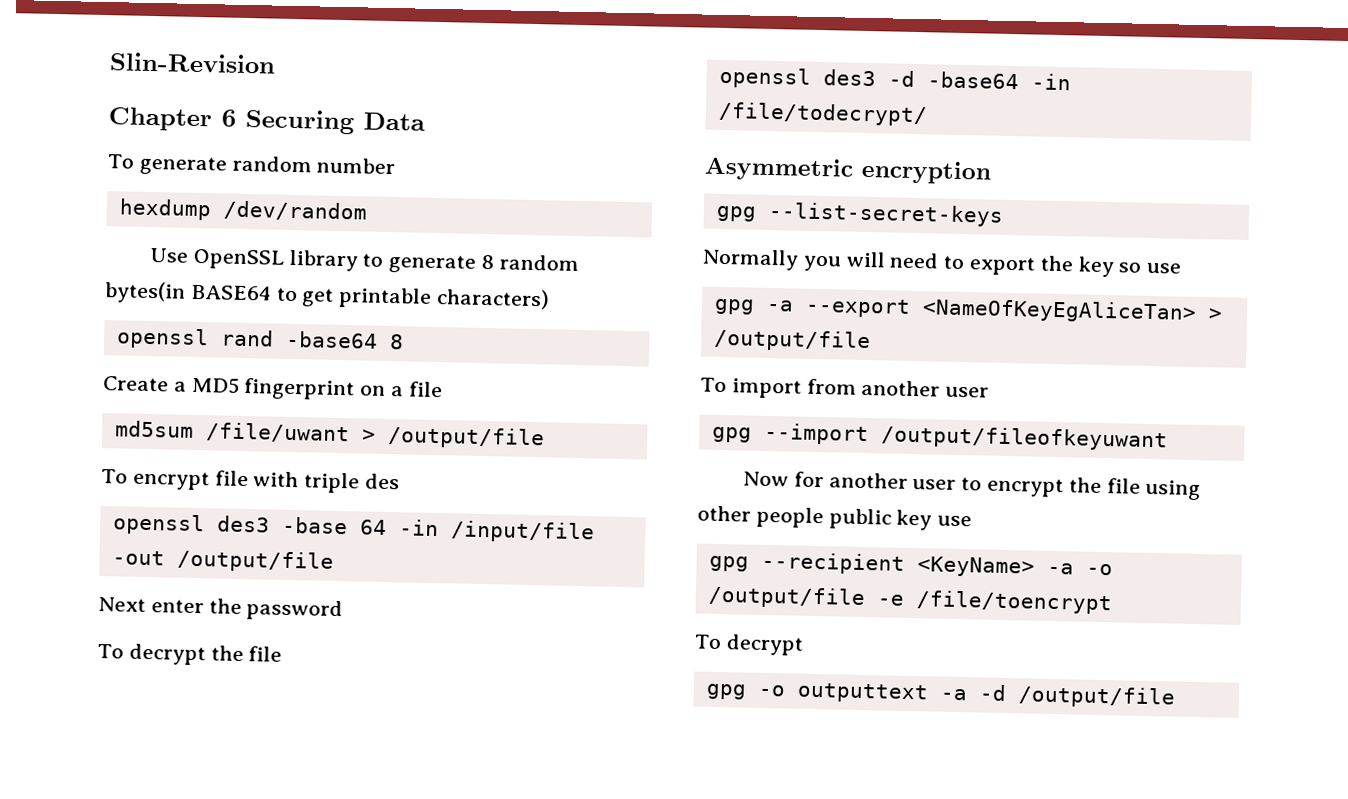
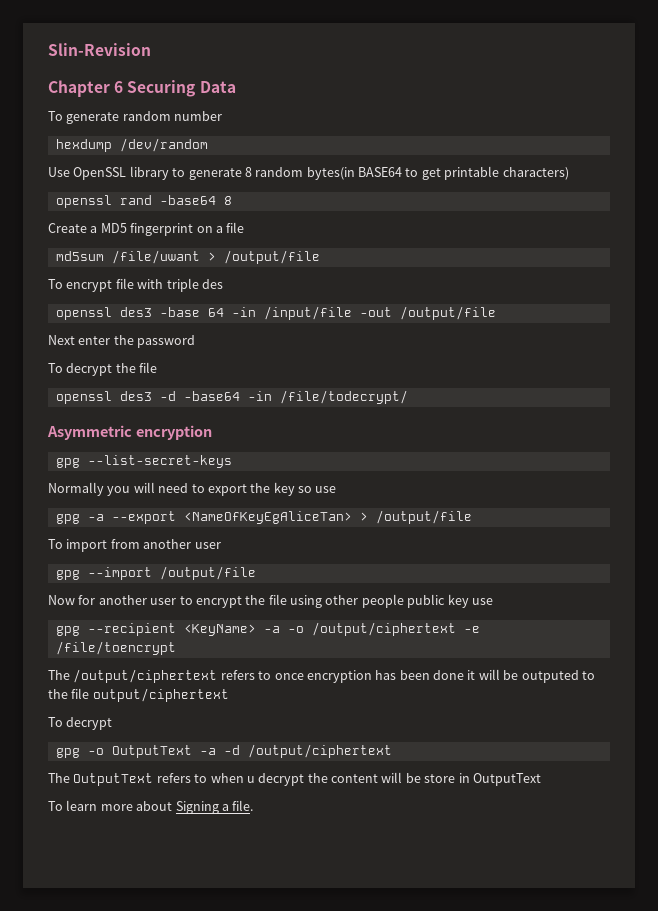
- gpg --import /output/fileofkeyuwant
+ gpg --import /output/file
- gpg --recipient <KeyName> -a -o /output/file -e /file/toencrypt
+ gpg --recipient <KeyName> -a -o /output/ciphertext -e /file/toencrypt
+ The /output/ciphertext refers to once encryption has been done it will be outputed to the file output/ciphertext
- gpg -o outputtext -a -d /output/file
+ gpg -o OutputText -a -d /output/ciphertext
+ The OutputText refers to when u decrypt the content will be store in OutputText
+ To learn more about Signing a file.

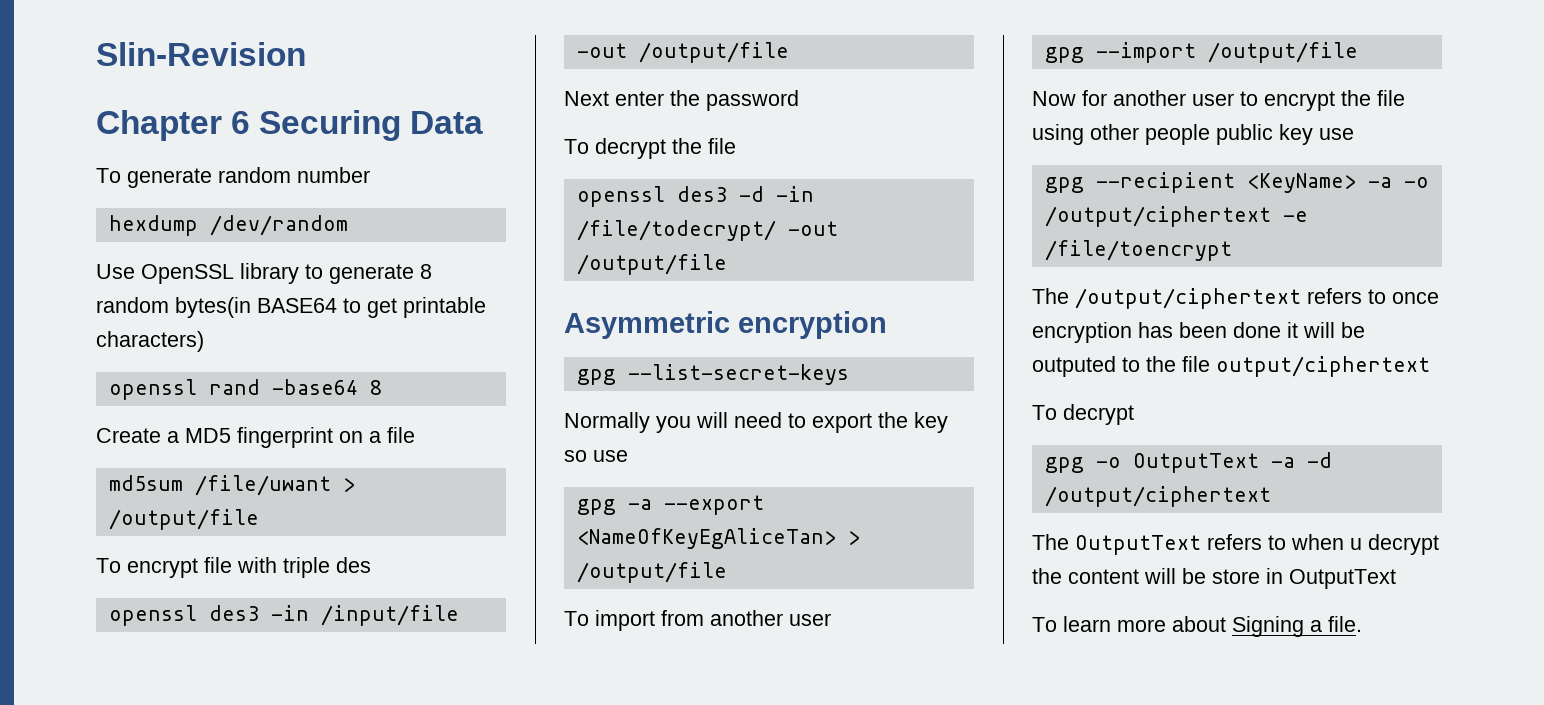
- openssl des3 -base 64 -in /input/file -out /output/file
+ openssl des3 -in /input/file -out /output/file
- openssl des3 -d -base64 -in /file/todecrypt/
+ openssl des3 -d -in /file/todecrypt/ -out /output/file

